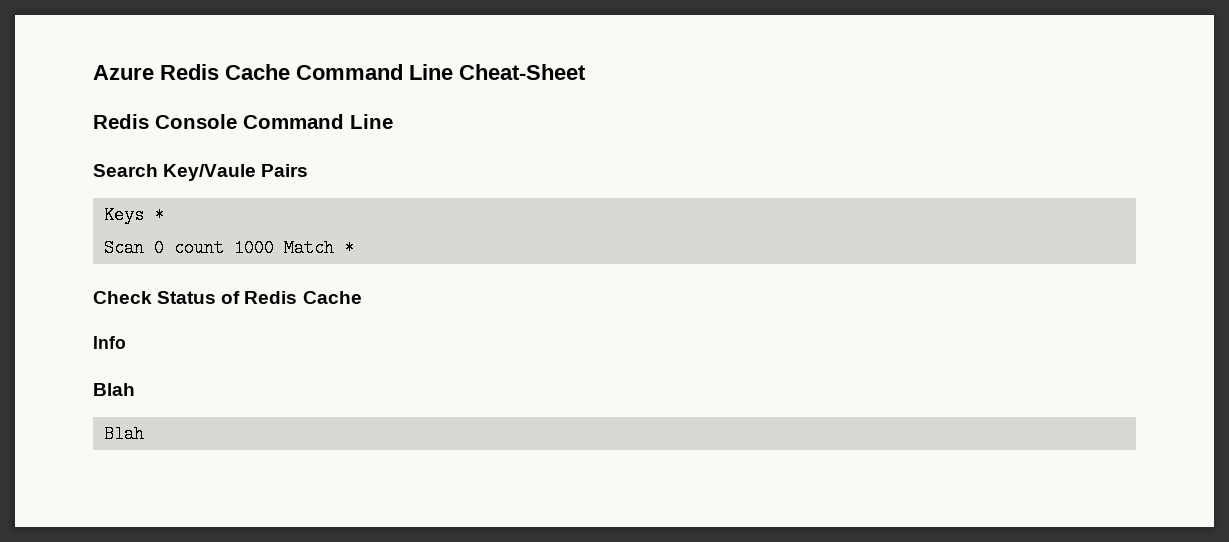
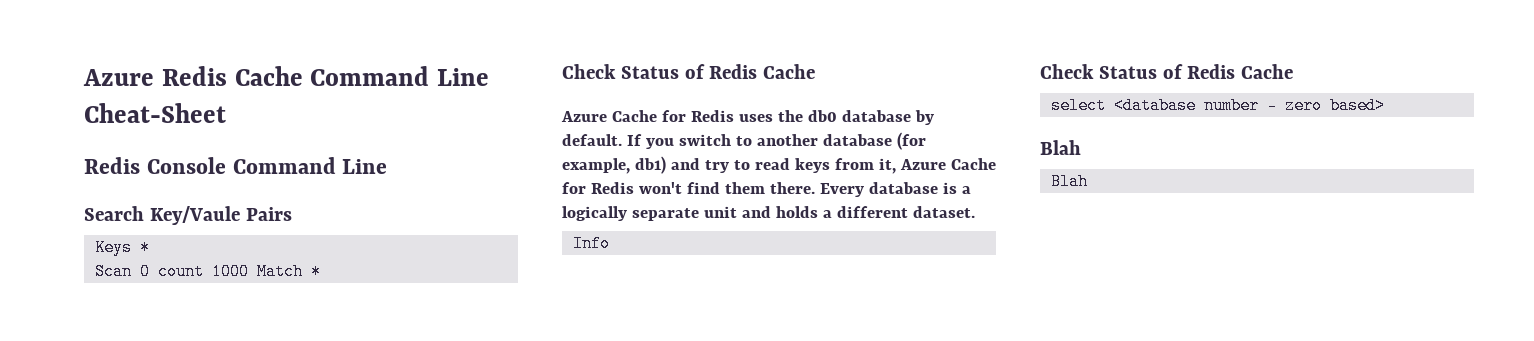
+ Azure Cache for Redis uses the db0 database by default. If you switch to another database (for example, db1) and try to read keys from it, Azure Cache for Redis won't find them there. Every database is a logically separate unit and holds a different dataset.
  Info
+ Check Status of Redis Cache
+ select <database number - zero based>

